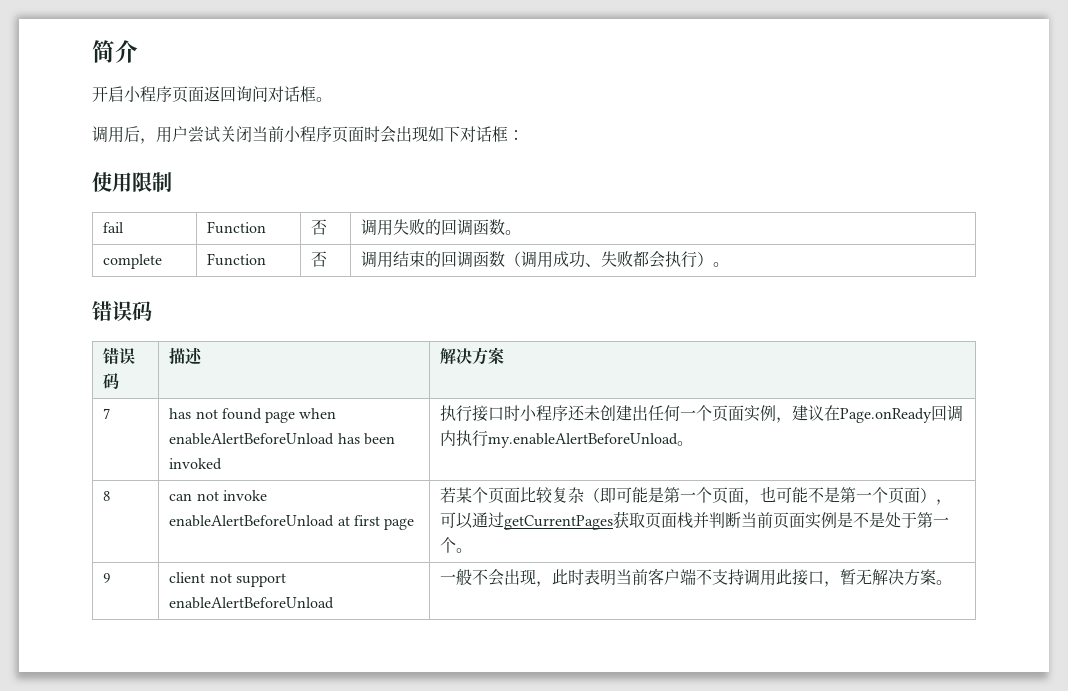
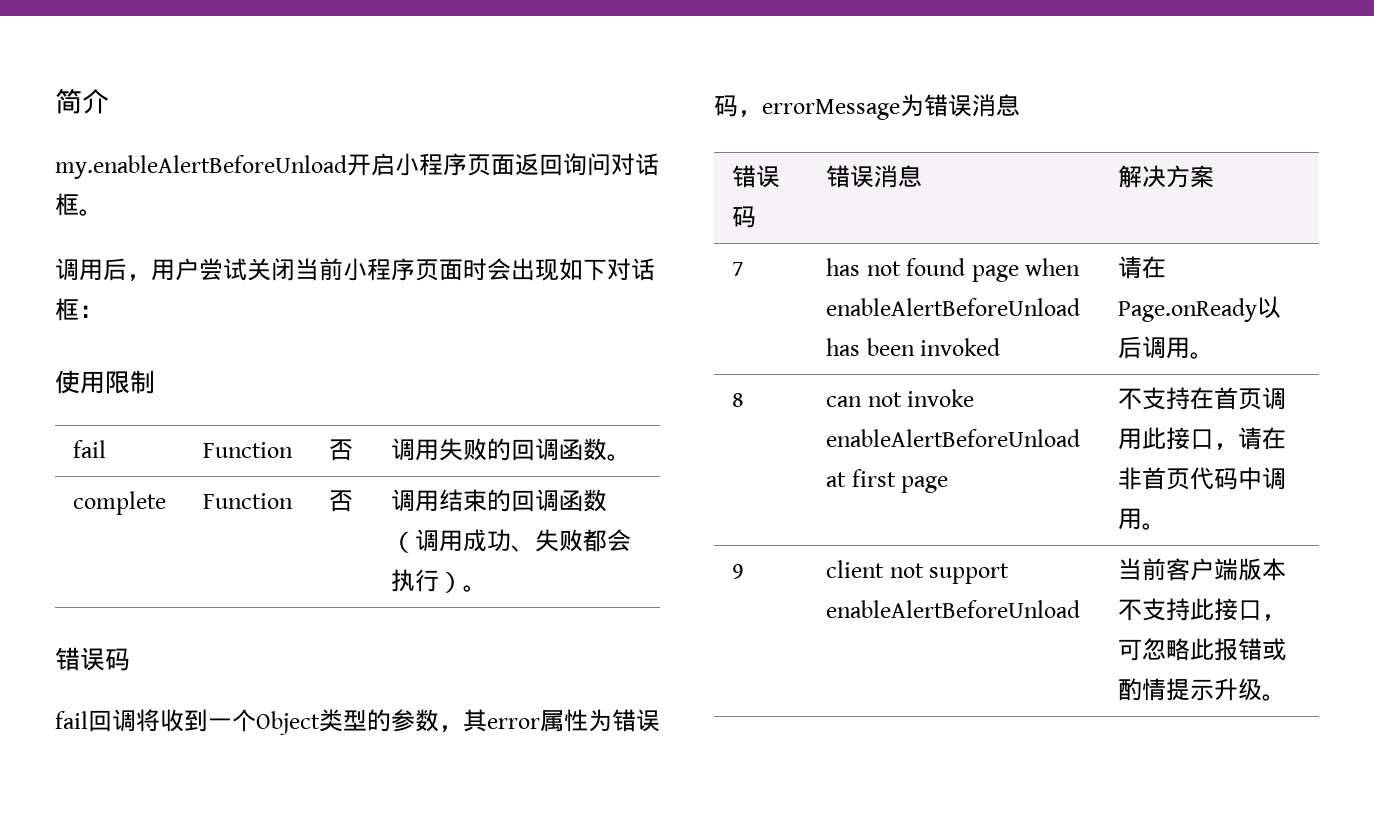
- 开启小程序页面返回询问对话框。
+ my.enableAlertBeforeUnload开启小程序页面返回询问对话框。
+ fail回调将收到一个Object类型的参数，其error属性为错误码，errorMessage为错误消息
- 错误码 | 描述 | 解决方案
+ 错误码 | 错误消息 | 解决方案
- 7 | has not found page when enableAlertBeforeUnload has been invoked | 执行接口时小程序还未创建出任何一个页面实例，建议在Page.onReady回调内执行my.enableAlertBeforeUnload。
+ 7 | has not found page when enableAlertBeforeUnload has been invoked | 请在Page.onReady以后调用。
- 8 | can not invoke enableAlertBeforeUnload at first page | 若某个页面比较复杂（即可能是第一个页面，也可能不是第一个页面），可以通过getCurrentPages获取页面栈并判断当前页面实例是不是处于第一个。
+ 8 | can not invoke enableAlertBeforeUnload at first page | 不支持在首页调用此接口，请在非首页代码中调用。
- 9 | client not support enableAlertBeforeUnload | 一般不会出现，此时表明当前客户端不支持调用此接口，暂无解决方案。
+ 9 | client not support enableAlertBeforeUnload | 当前客户端版本不支持此接口，可忽略此报错或酌情提示升级。

